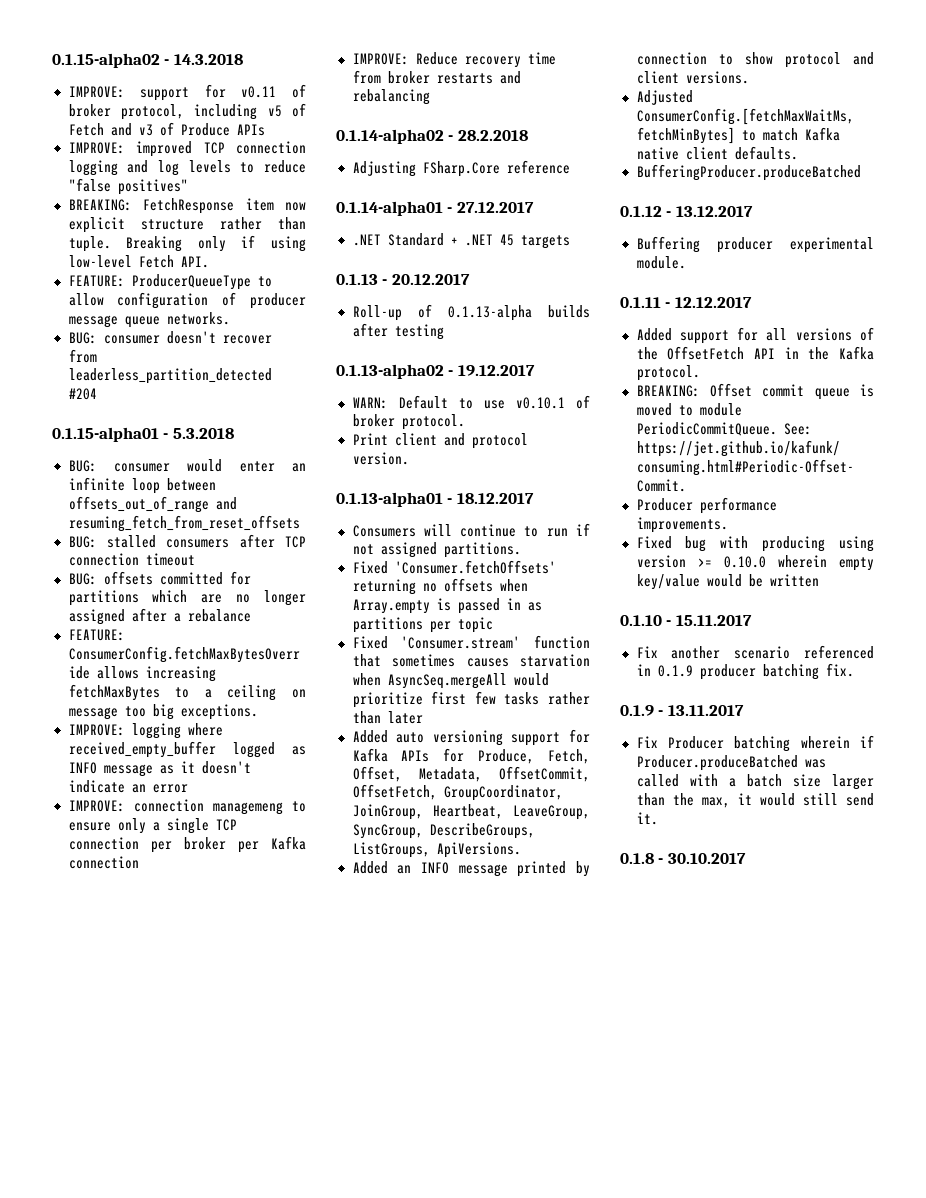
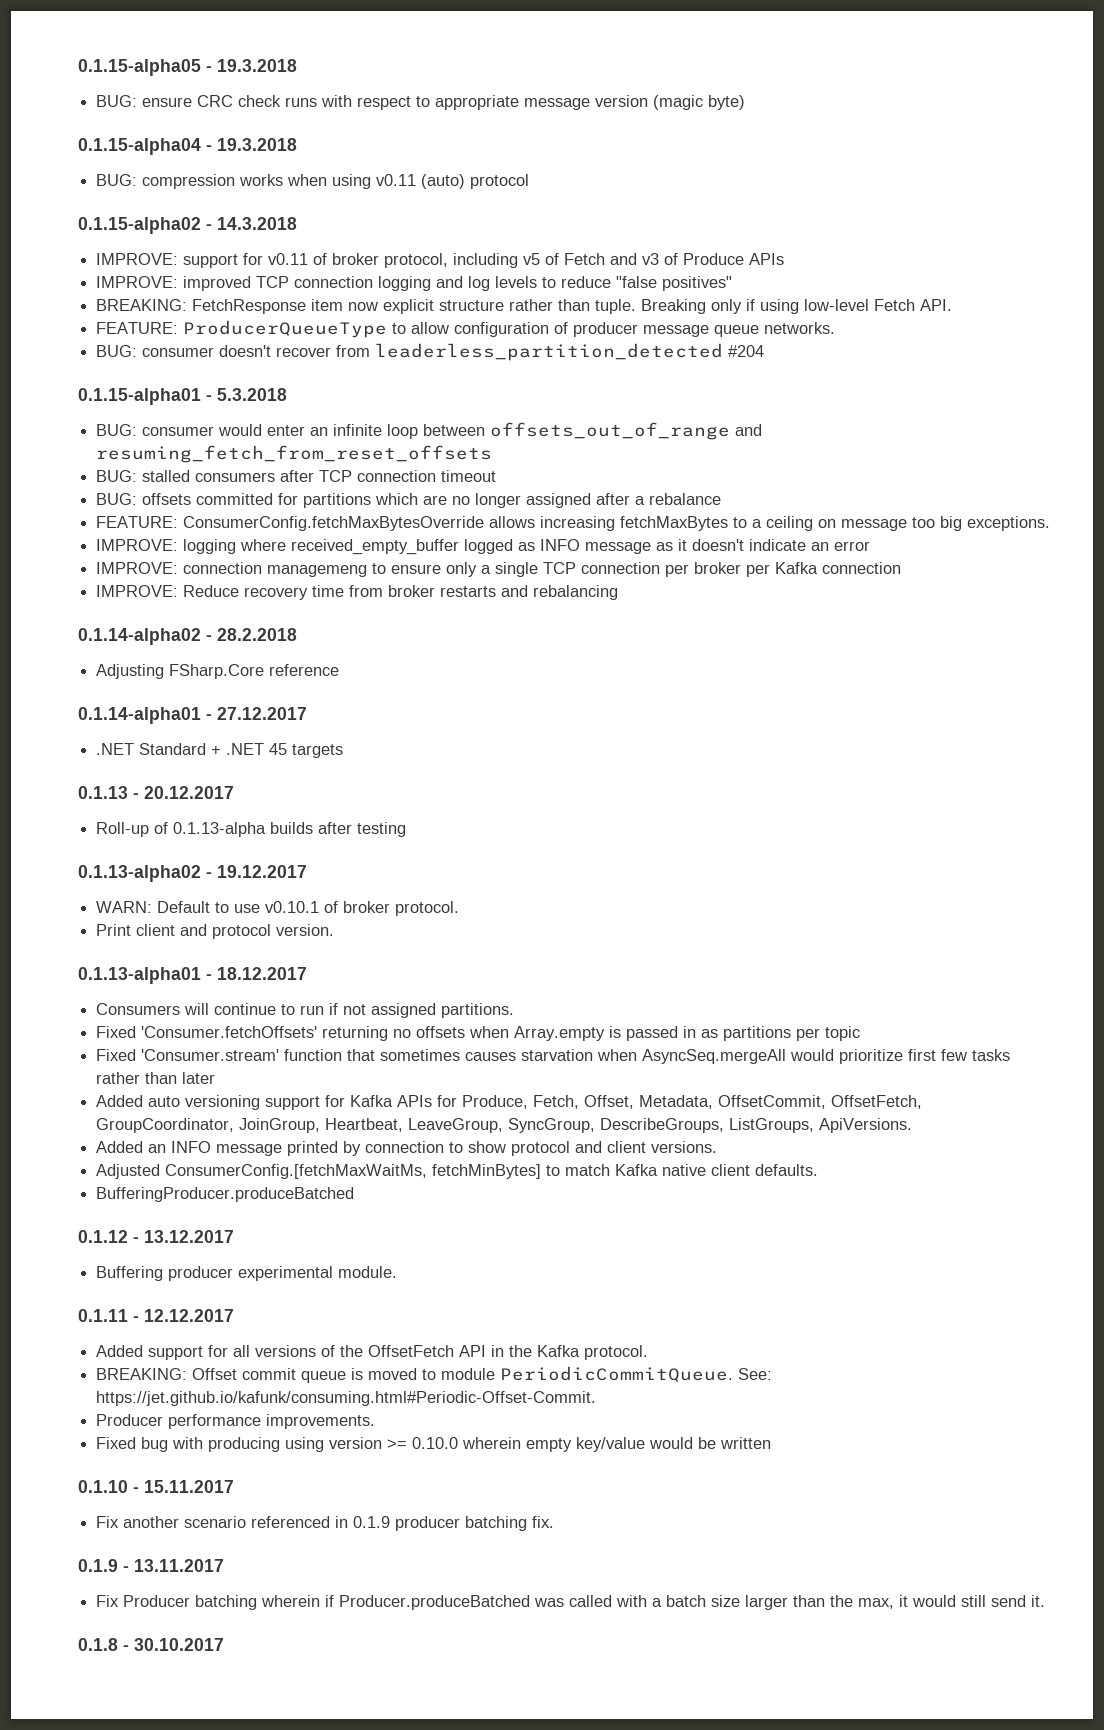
+ 0.1.15-alpha05 - 19.3.2018
+ BUG: ensure CRC check runs with respect to appropriate message version (magic byte)
+ 0.1.15-alpha04 - 19.3.2018
+ BUG: compression works when using v0.11 (auto) protocol

